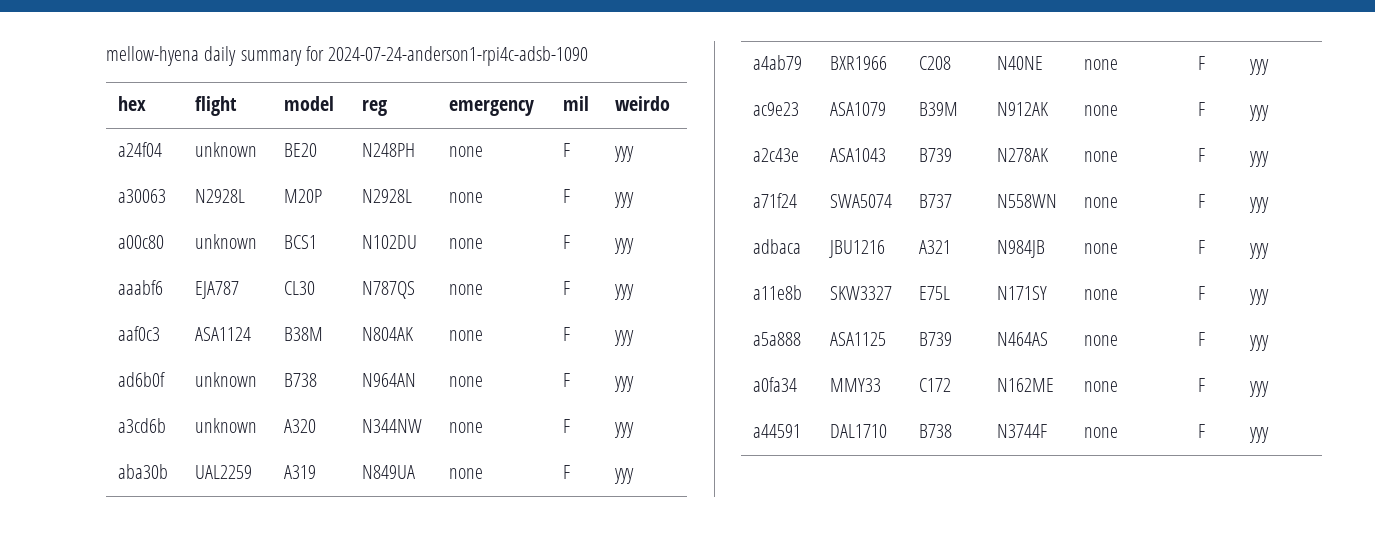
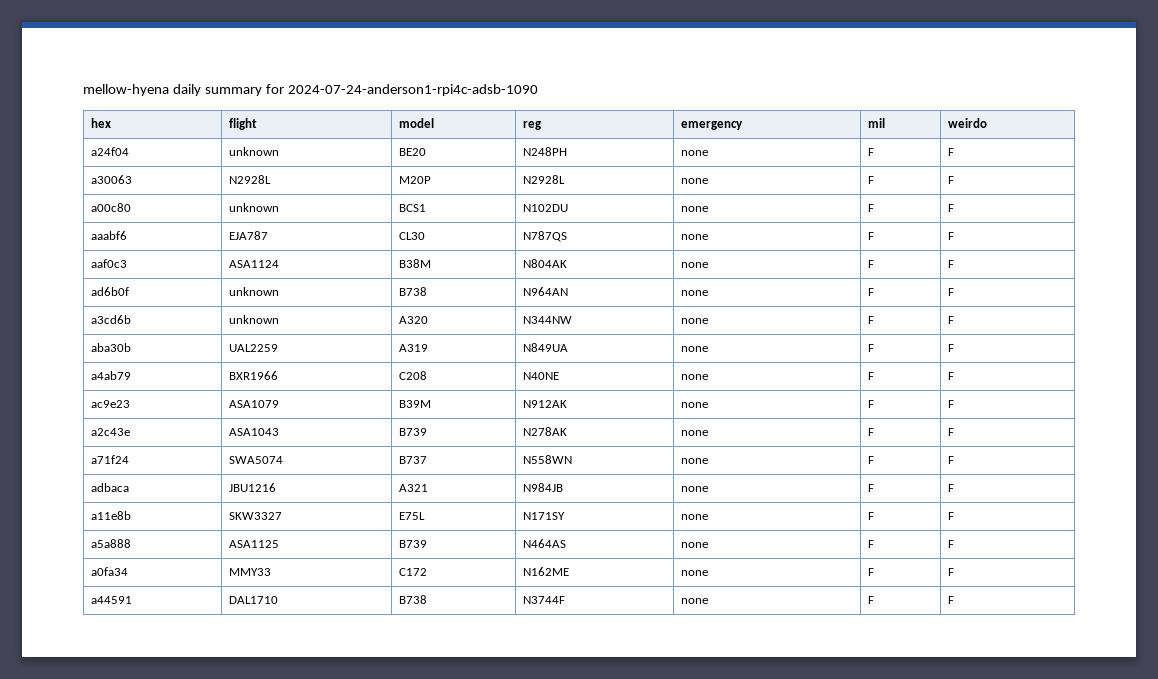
- a24f04 | unknown | BE20 | N248PH | none | F | yyy
+ a24f04 | unknown | BE20 | N248PH | none | F | F
- a30063 | N2928L | M20P | N2928L | none | F | yyy
+ a30063 | N2928L | M20P | N2928L | none | F | F
- a00c80 | unknown | BCS1 | N102DU | none | F | yyy
+ a00c80 | unknown | BCS1 | N102DU | none | F | F
- aaabf6 | EJA787 | CL30 | N787QS | none | F | yyy
+ aaabf6 | EJA787 | CL30 | N787QS | none | F | F
- aaf0c3 | ASA1124 | B38M | N804AK | none | F | yyy
+ aaf0c3 | ASA1124 | B38M | N804AK | none | F | F
- ad6b0f | unknown | B738 | N964AN | none | F | yyy
+ ad6b0f | unknown | B738 | N964AN | none | F | F
- a3cd6b | unknown | A320 | N344NW | none | F | yyy
+ a3cd6b | unknown | A320 | N344NW | none | F | F
- aba30b | UAL2259 | A319 | N849UA | none | F | yyy
+ aba30b | UAL2259 | A319 | N849UA | none | F | F
- a4ab79 | BXR1966 | C208 | N40NE | none | F | yyy
+ a4ab79 | BXR1966 | C208 | N40NE | none | F | F
- ac9e23 | ASA1079 | B39M | N912AK | none | F | yyy
+ ac9e23 | ASA1079 | B39M | N912AK | none | F | F
- a2c43e | ASA1043 | B739 | N278AK | none | F | yyy
+ a2c43e | ASA1043 | B739 | N278AK | none | F | F
- a71f24 | SWA5074 | B737 | N558WN | none | F | yyy
+ a71f24 | SWA5074 | B737 | N558WN | none | F | F
- adbaca | JBU1216 | A321 | N984JB | none | F | yyy
+ adbaca | JBU1216 | A321 | N984JB | none | F | F
- a11e8b | SKW3327 | E75L | N171SY | none | F | yyy
+ a11e8b | SKW3327 | E75L | N171SY | none | F | F
- a5a888 | ASA1125 | B739 | N464AS | none | F | yyy
+ a5a888 | ASA1125 | B739 | N464AS | none | F | F
- a0fa34 | MMY33 | C172 | N162ME | none | F | yyy
+ a0fa34 | MMY33 | C172 | N162ME | none | F | F
- a44591 | DAL1710 | B738 | N3744F | none | F | yyy
+ a44591 | DAL1710 | B738 | N3744F | none | F | F

